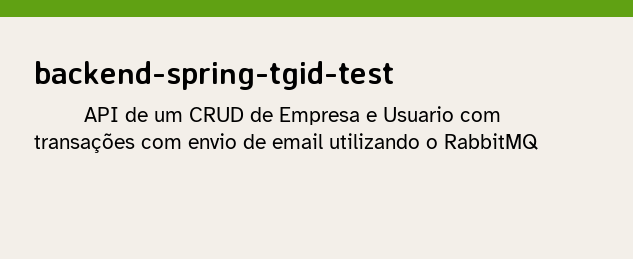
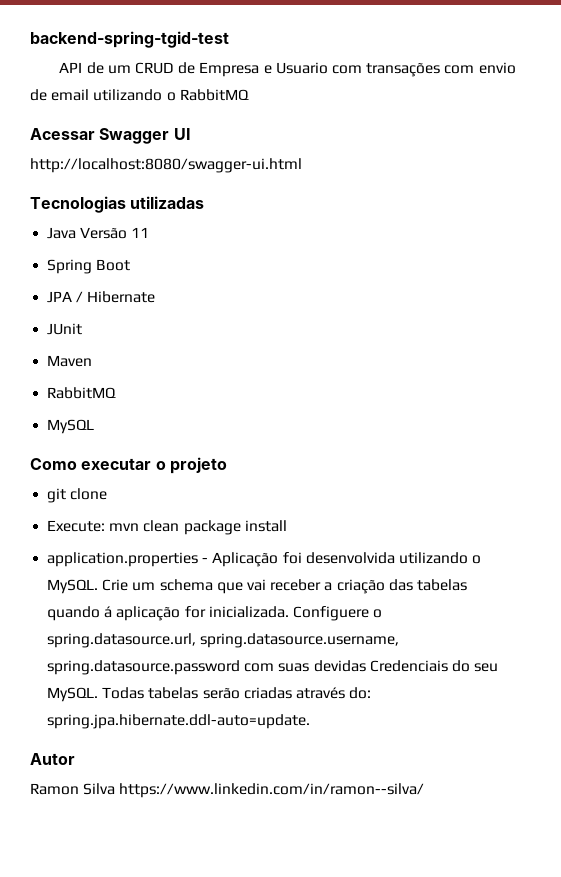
+ Acessar Swagger UI
+ http://localhost:8080/swagger-ui.html
+ Tecnologias utilizadas
+ Java Versão 11
+ Spring Boot
+ JPA / Hibernate
+ JUnit
+ Maven
+ RabbitMQ
+ MySQL
+ Como executar o projeto
+ git clone
+ Execute: mvn clean package install
+ application.properties - Aplicação foi desenvolvida utilizando o MySQL. Crie um schema que vai receber a criação das tabelas quando á aplicação for inicializada. Configuere o spring.datasource.url, spring.datasource.username, spring.datasource.password com suas devidas Credenciais do seu MySQL. Todas tabelas serão criadas através do: spring.jpa.hibernate.ddl-auto=update.
+ Autor
+ Ramon Silva https://www.linkedin.com/in/ramon--silva/

